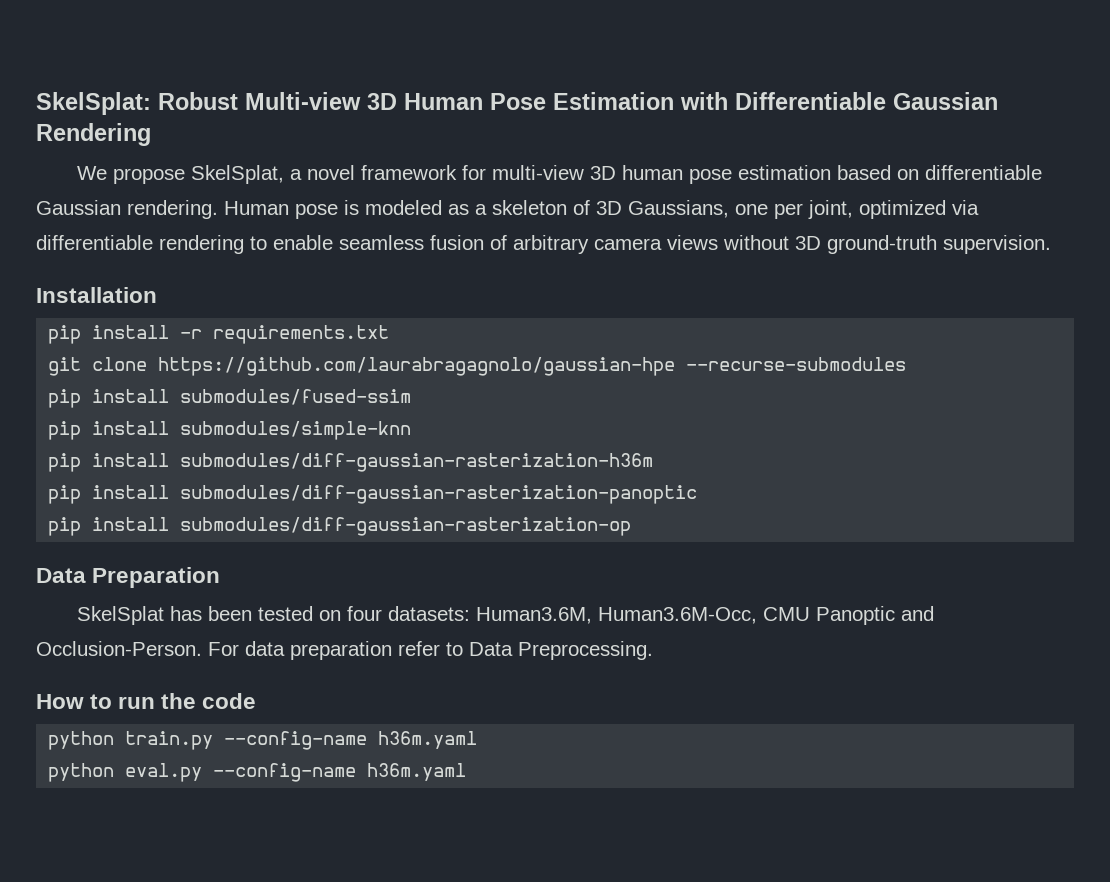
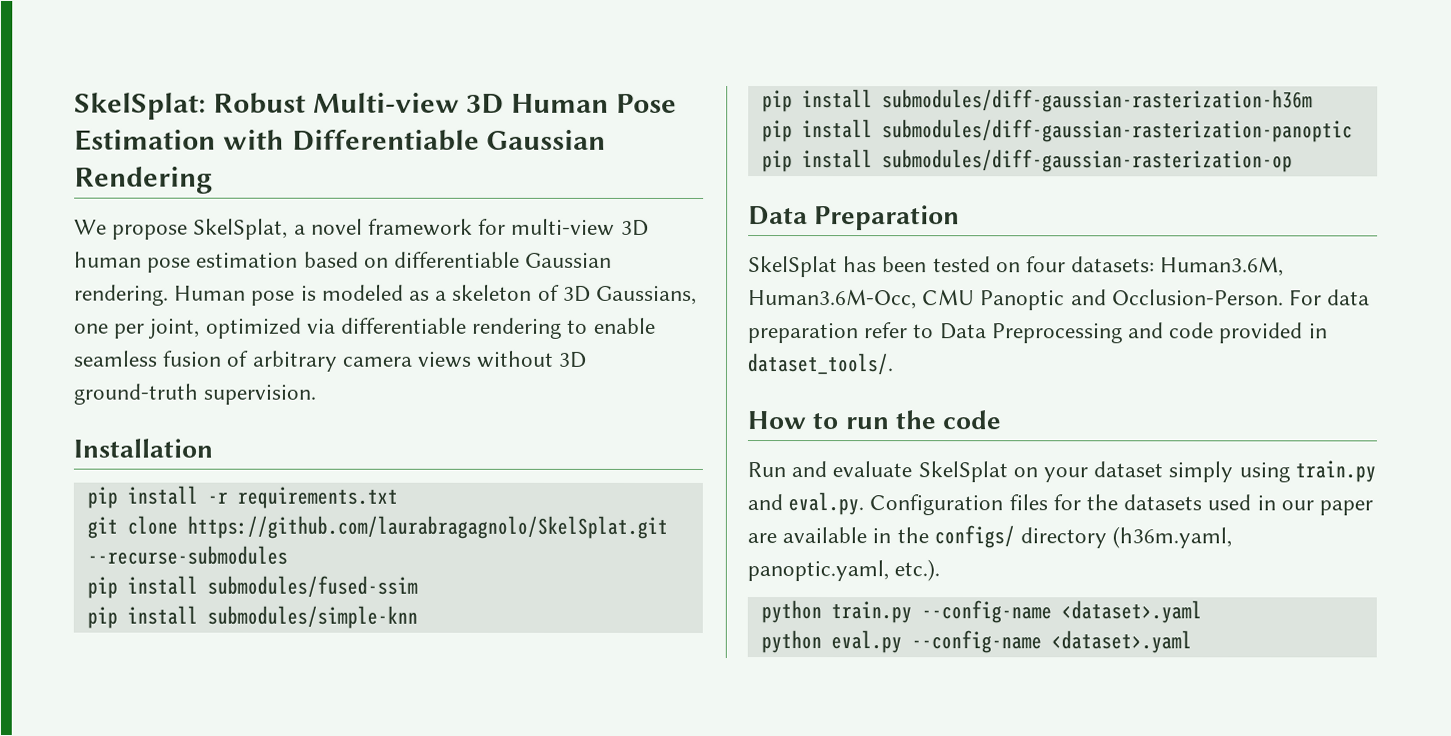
- git clone https://github.com/laurabragagnolo/gaussian-hpe --recurse-submodules
+ git clone https://github.com/laurabragagnolo/SkelSplat.git --recurse-submodules
- For data preparation refer to Data Preprocessing.
+ For data preparation refer to Data Preprocessing and code provided in dataset_tools/.
+ Run and evaluate SkelSplat on your dataset simply using train.py and eval.py. Configuration files for the datasets used in our paper are available in the configs/ directory (h36m.yaml, panoptic.yaml, etc.).
- python train.py --config-name h36m.yaml
+ python train.py --config-name <dataset>.yaml
- python eval.py --config-name h36m.yaml
+ python eval.py --config-name <dataset>.yaml

